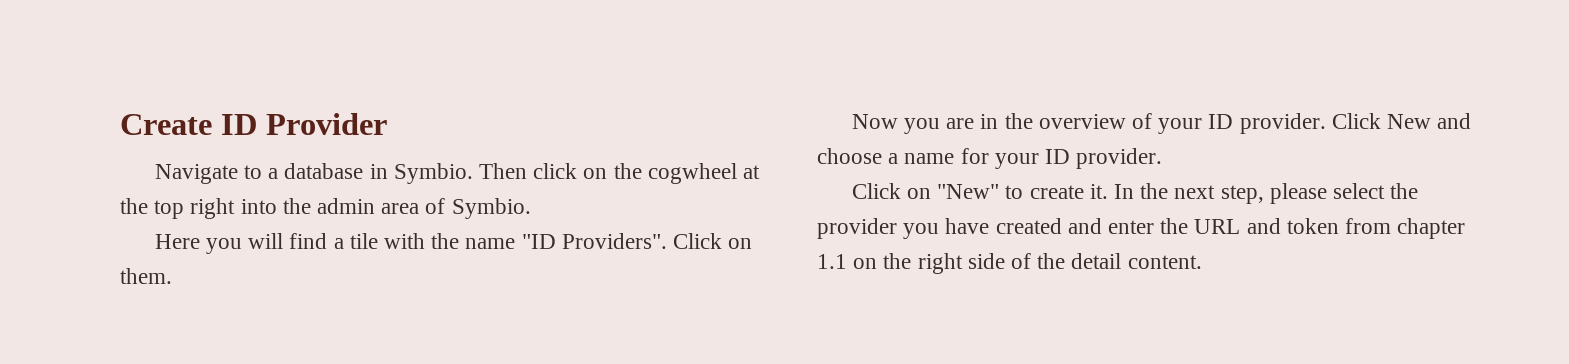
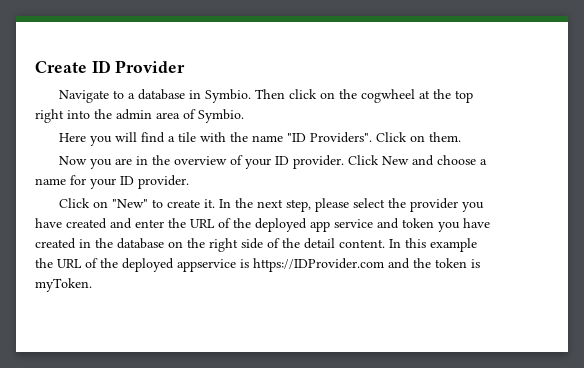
- In the next step, please select the provider you have created and enter the URL and token from chapter 1.1 on the right side of the detail content.
+ In the next step, please select the provider you have created and enter the URL of the deployed app service and token you have created in the database on the right side of the detail content.
+ In this example the URL of the deployed appservice is https://IDProvider.com and the token is myToken.

